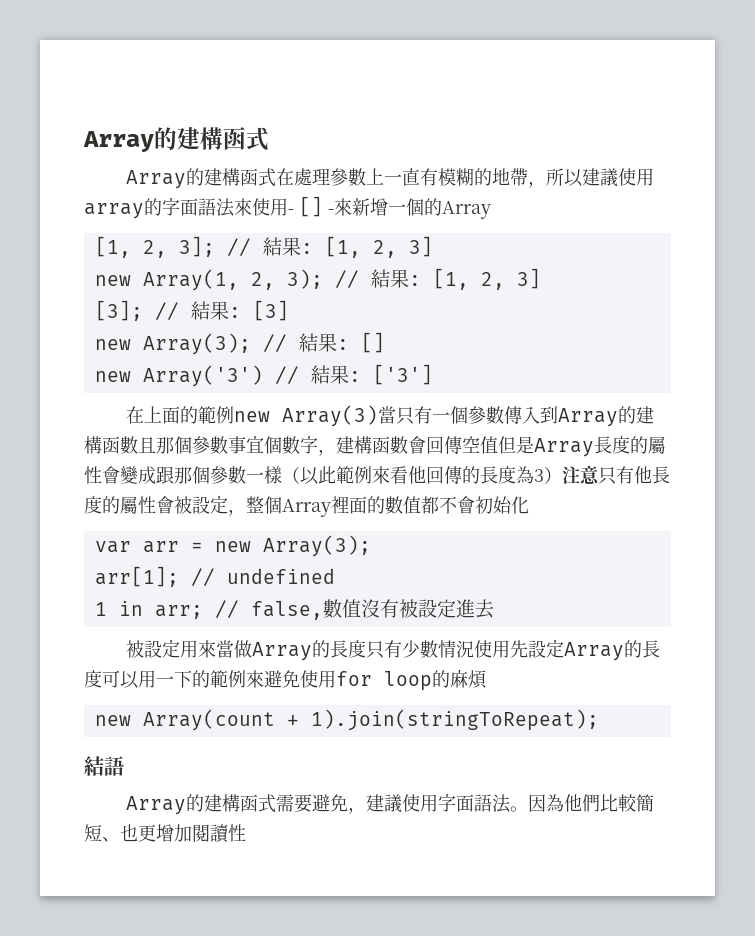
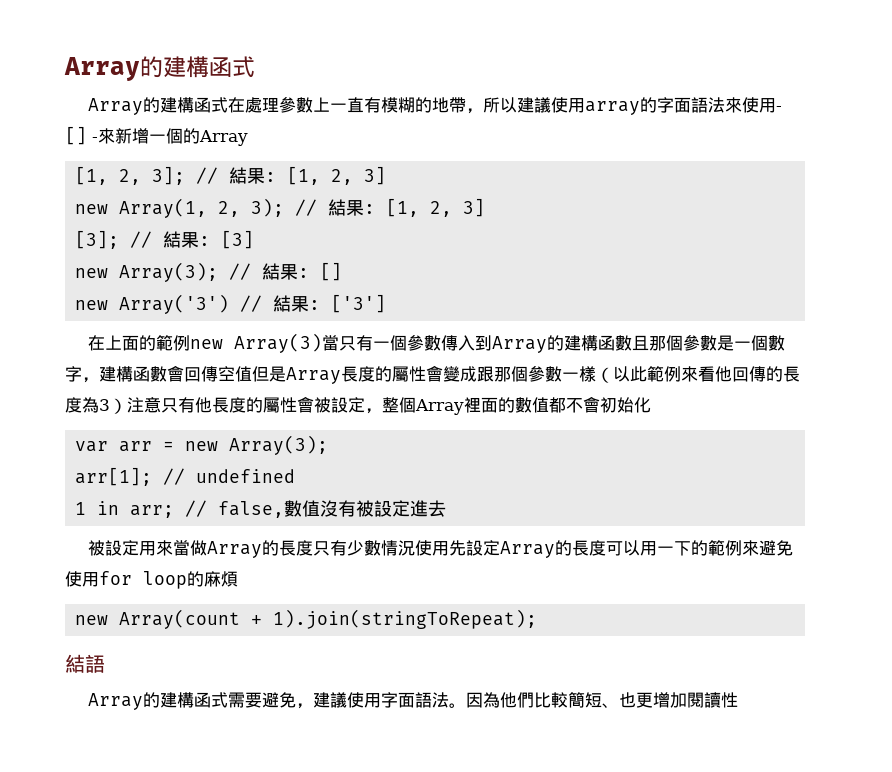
- 在上面的範例new Array(3)當只有一個參數傳入到Array的建構函數且那個參數事宜個數字，建構函數會回傳空值但是Array長度的屬性會變成跟那個參數一樣（以此範例來看他回傳的長度為3）注意只有他長度的屬性會被設定，整個Array裡面的數值都不會初始化
+ 在上面的範例new Array(3)當只有一個參數傳入到Array的建構函數且那個參數是一個數字，建構函數會回傳空值但是Array長度的屬性會變成跟那個參數一樣（以此範例來看他回傳的長度為3）注意只有他長度的屬性會被設定，整個Array裡面的數值都不會初始化

